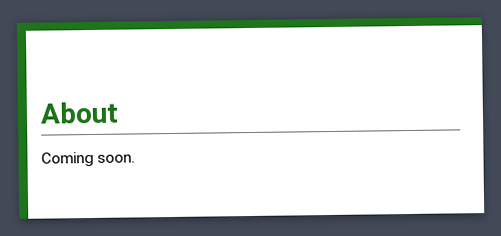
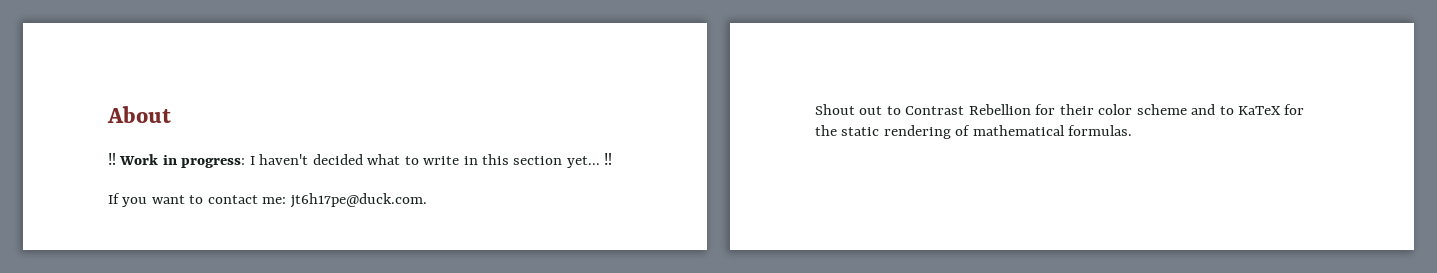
- Coming soon.
+ ‼ Work in progress: I haven't decided what to write in this section yet... ‼
+ If you want to contact me: jt6h17pe@duck.com.
+ Shout out to Contrast Rebellion for their color scheme and to KaTeX for the static rendering of mathematical formulas.

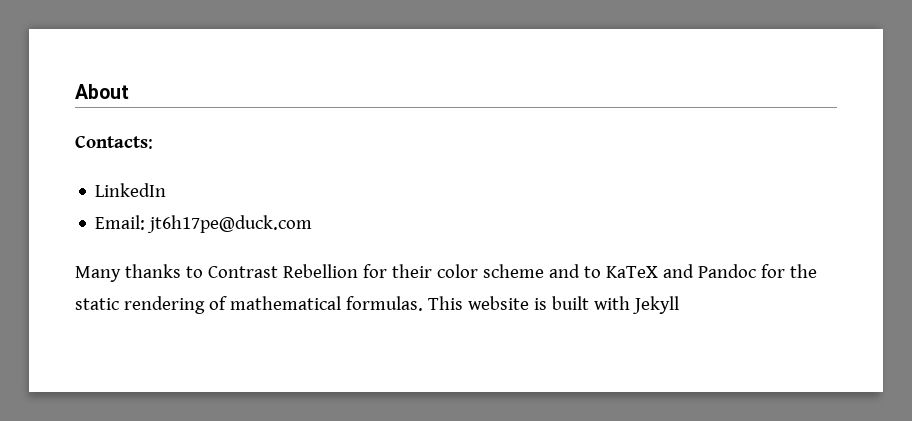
- ‼ Work in progress: I haven't decided what to write in this section yet... ‼
- If you want to contact me: jt6h17pe@duck.com.
- Shout out to Contrast Rebellion for their color scheme and to KaTeX for the static rendering of mathematical formulas.
+ Contacts:
+ LinkedIn
+ Email: jt6h17pe@duck.com
+ Many thanks to Contrast Rebellion for their color scheme and to KaTeX and Pandoc for the static rendering of mathematical formulas.
+ This website is built with Jekyll

